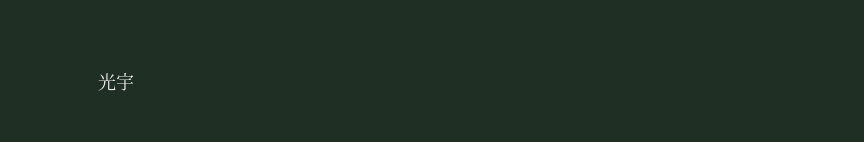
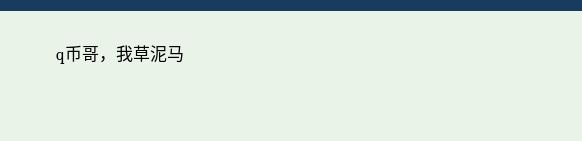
- 光宇
+ q币哥，我草泥马

